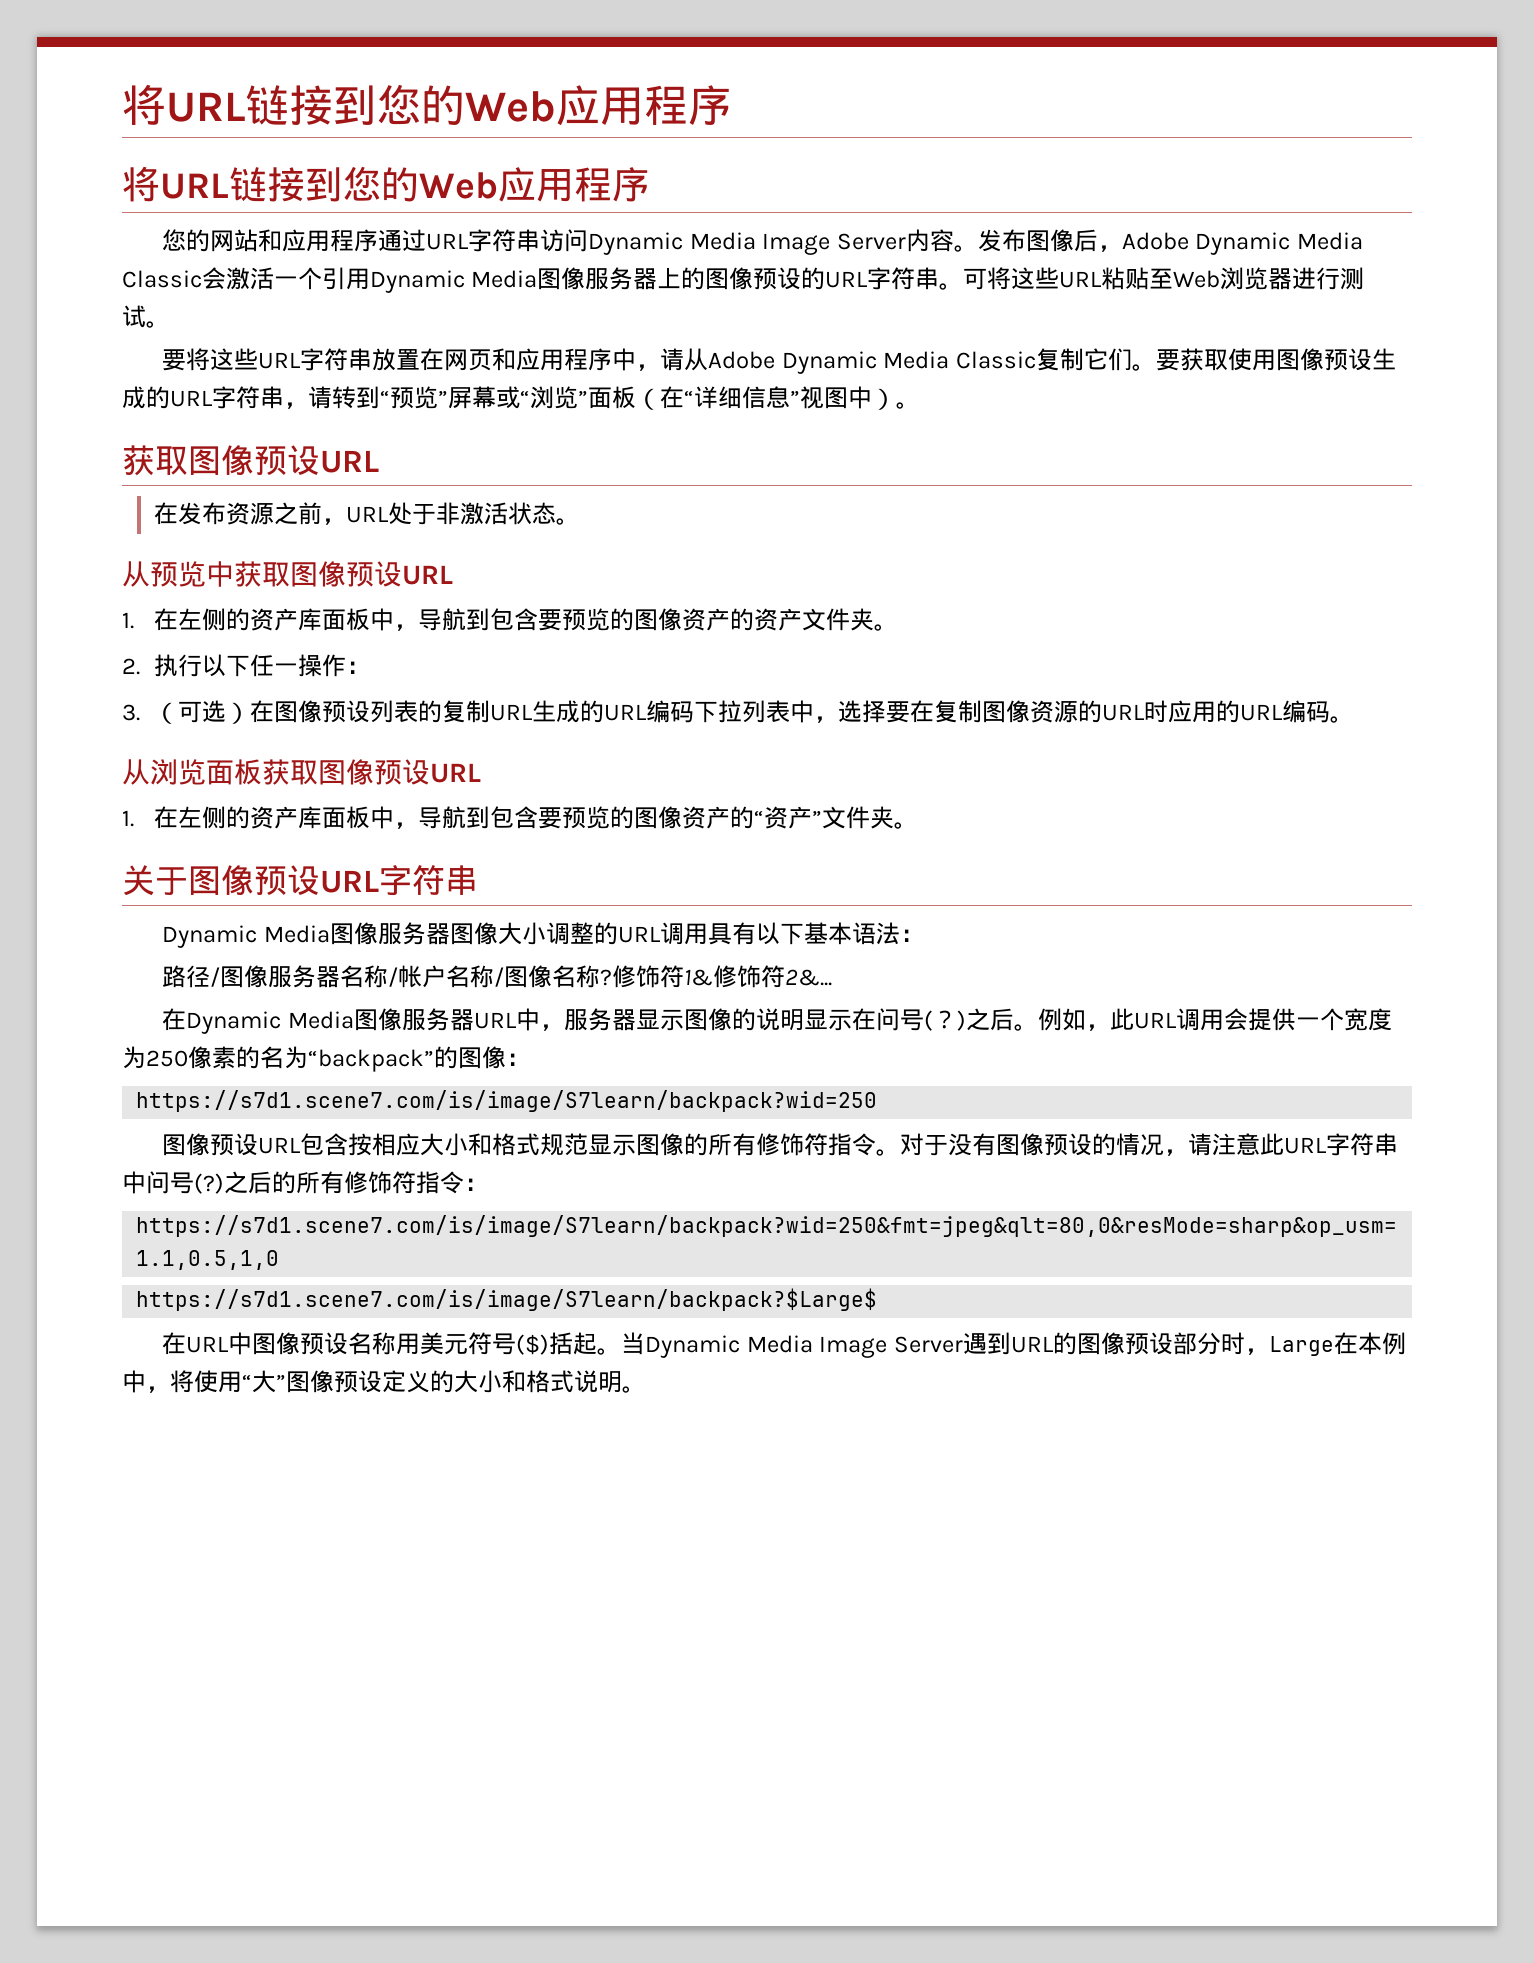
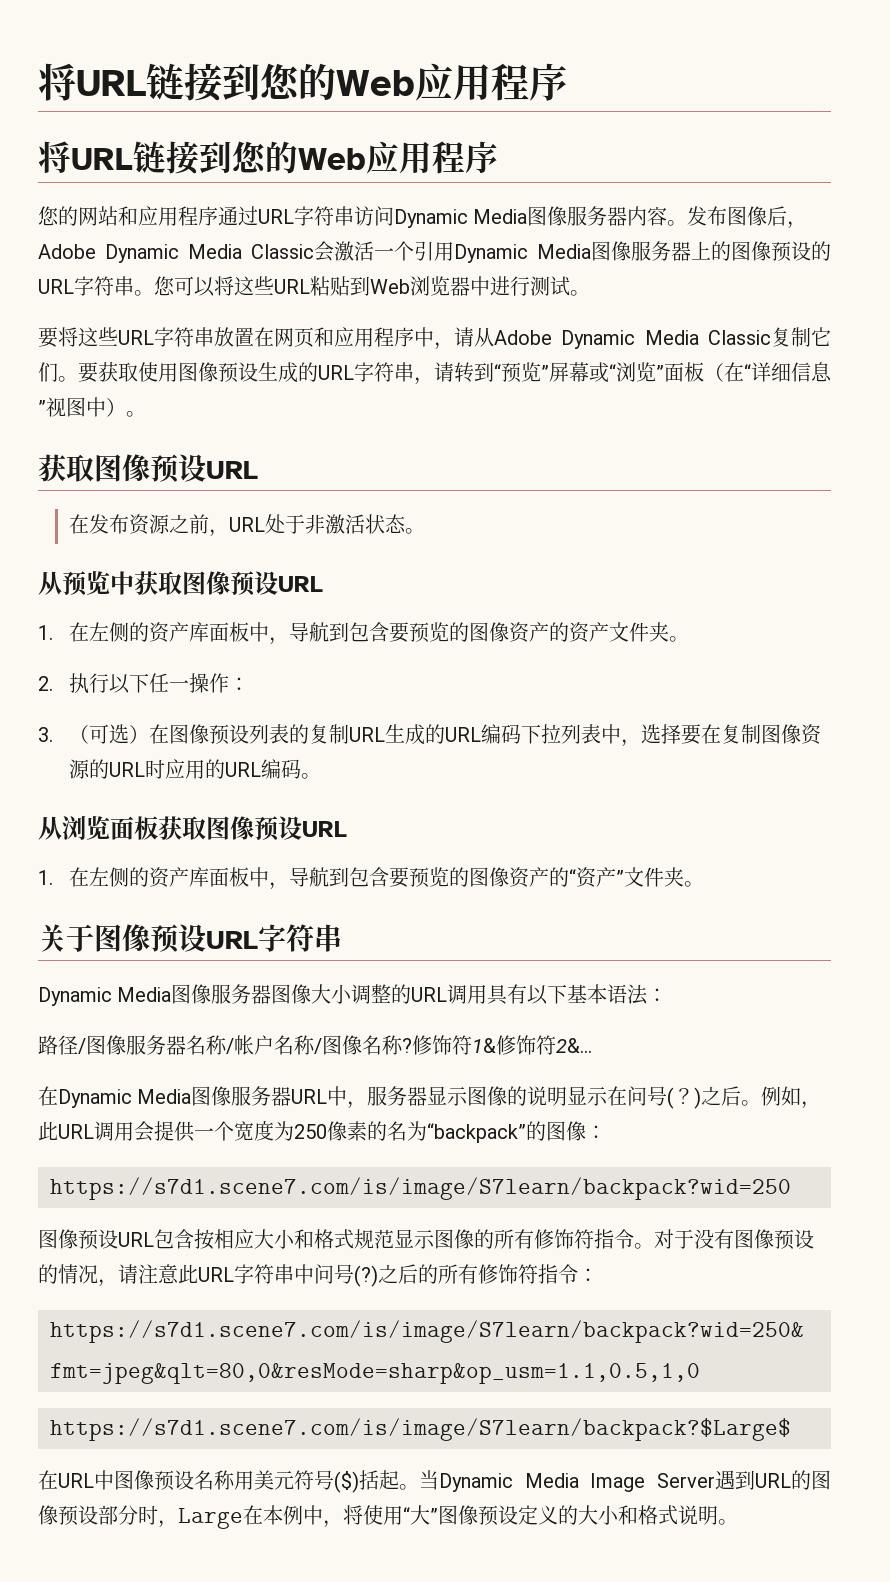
- 您的网站和应用程序通过URL字符串访问Dynamic Media Image Server内容。
+ 您的网站和应用程序通过URL字符串访问Dynamic Media图像服务器内容。
- 可将这些URL粘贴至Web浏览器进行测试。
+ 您可以将这些URL粘贴到Web浏览器中进行测试。

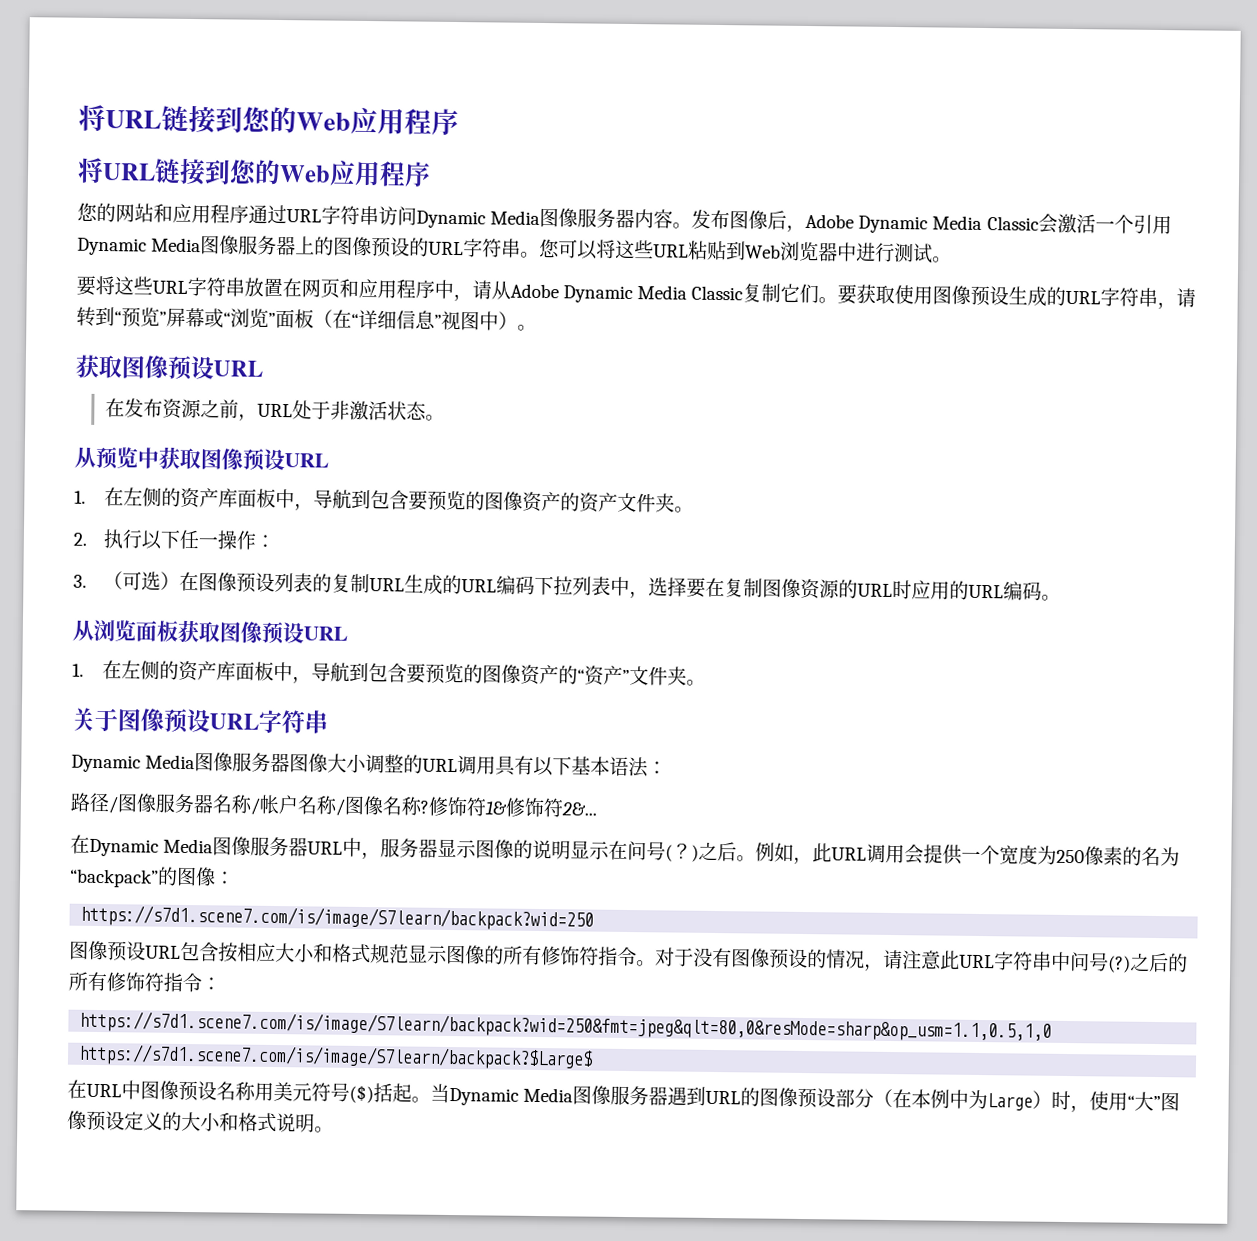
- 当Dynamic Media Image Server遇到URL的图像预设部分时，Large在本例中，将使用“大”图像预设定义的大小和格式说明。
+ 当Dynamic Media图像服务器遇到URL的图像预设部分（在本例中为Large）时，使用“大”图像预设定义的大小和格式说明。

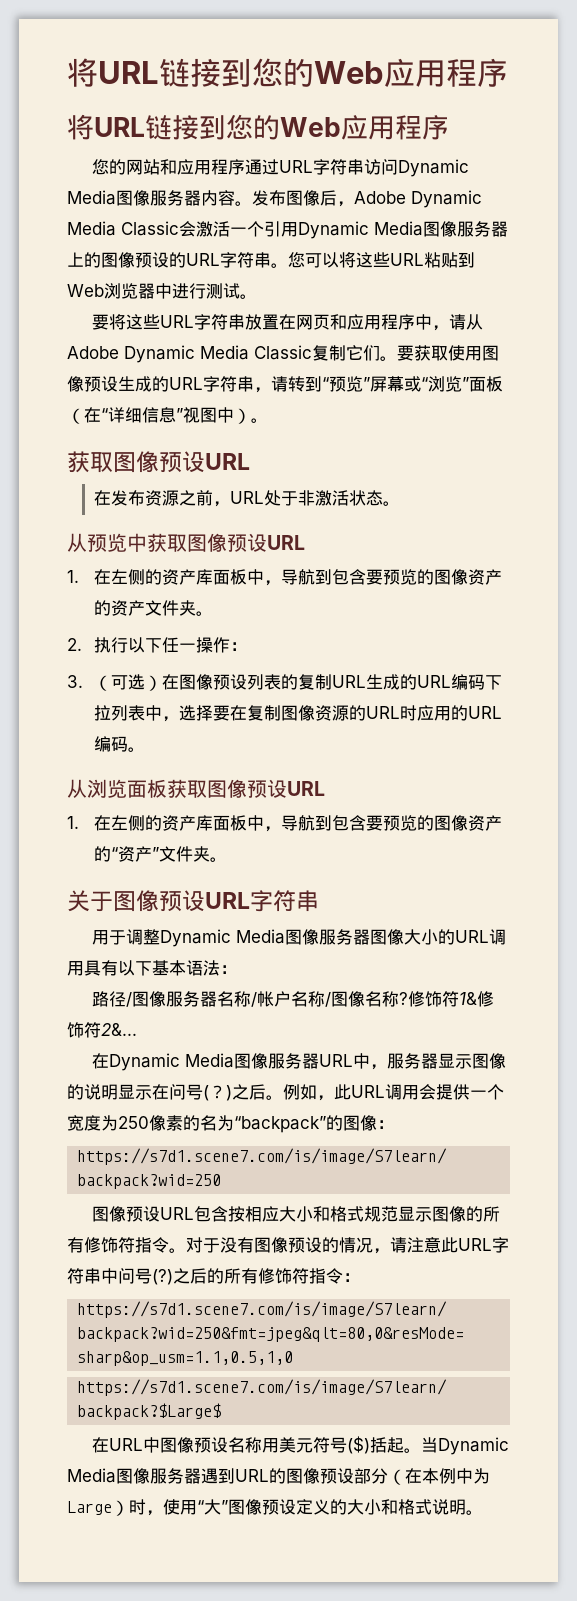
- Dynamic Media图像服务器图像大小调整的URL调用具有以下基本语法：
+ 用于调整Dynamic Media图像服务器图像大小的URL调用具有以下基本语法：

